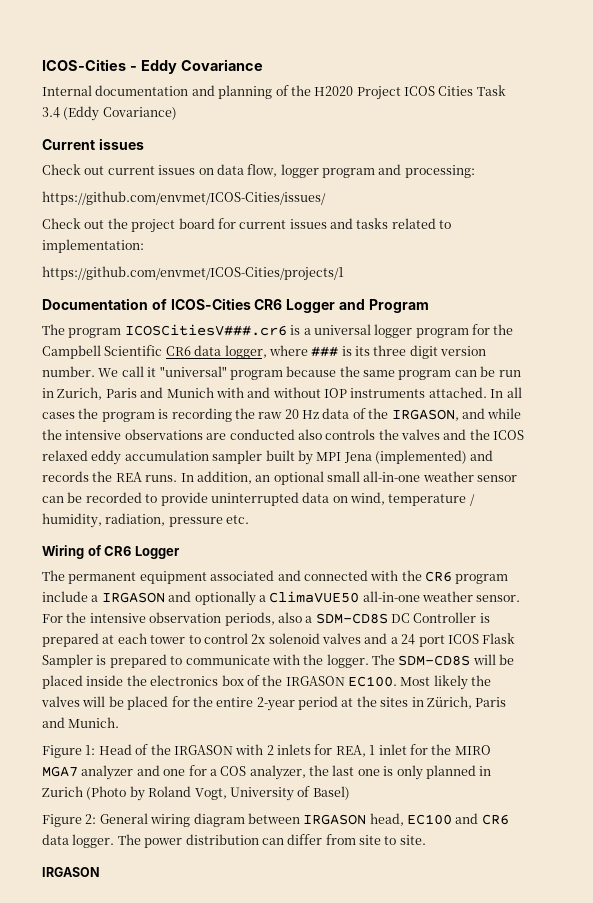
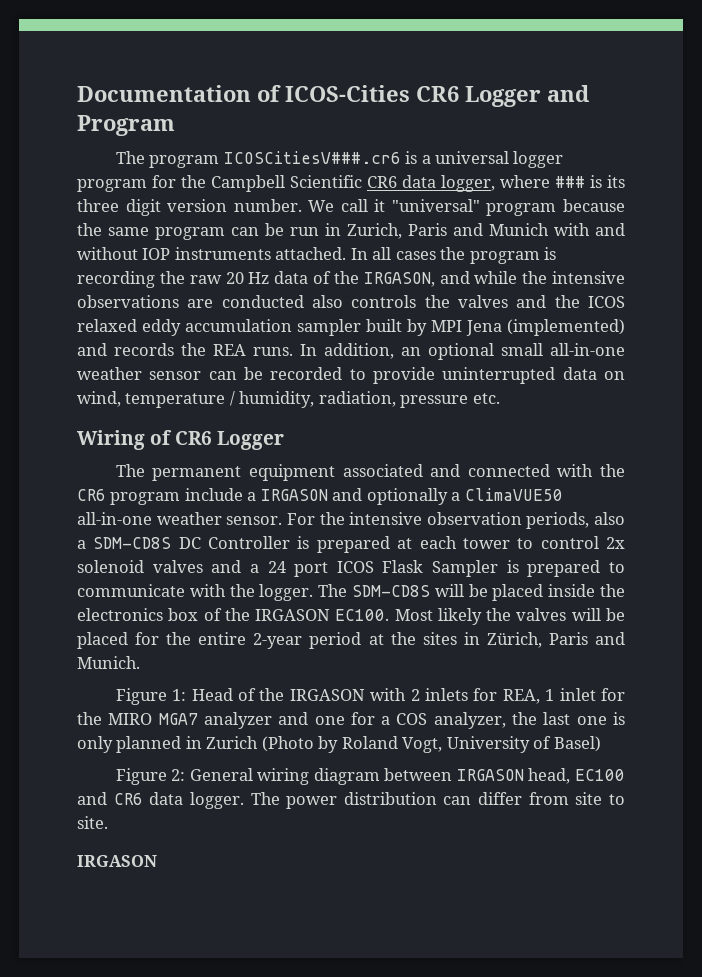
- ICOS-Cities - Eddy Covariance
- Internal documentation and planning of the H2020 Project ICOS Cities Task 3.4 (Eddy Covariance)
- Current issues
- Check out current issues on data flow, logger program and processing:
- https://github.com/envmet/ICOS-Cities/issues/
- Check out the project board for current issues and tasks related to implementation:
- https://github.com/envmet/ICOS-Cities/projects/1

